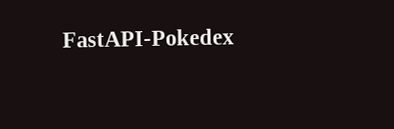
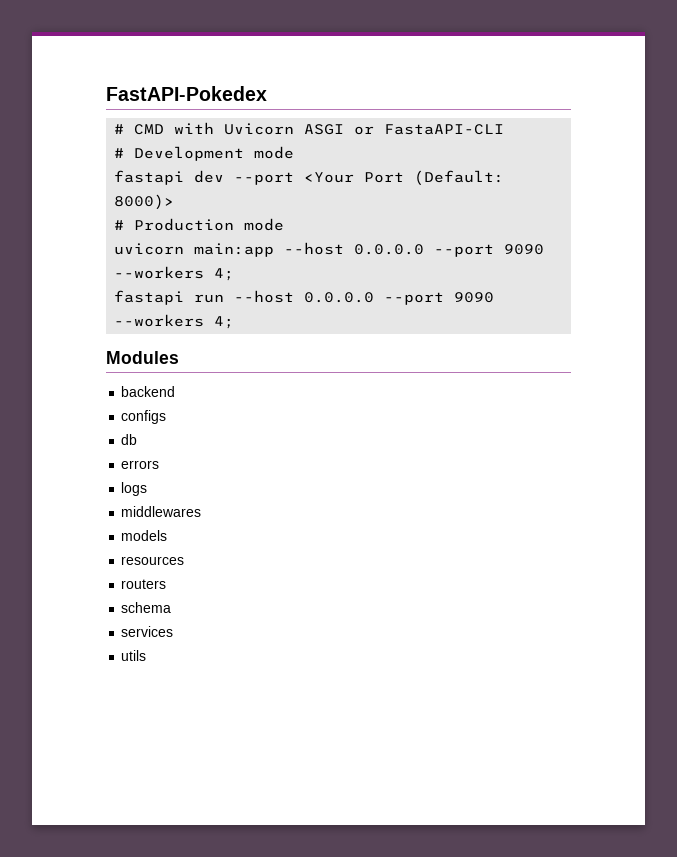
+ # CMD with Uvicorn ASGI or FastaAPI-CLI
+ # Development mode
+ fastapi dev --port <Your Port (Default: 8000)>
+ # Production mode
+ uvicorn main:app --host 0.0.0.0 --port 9090 --workers 4;
+ fastapi run --host 0.0.0.0 --port 9090 --workers 4;
+ Modules
+ backend
+ configs
+ db
+ errors
+ logs
+ middlewares
+ models
+ resources
+ routers
+ schema
+ services
+ utils

